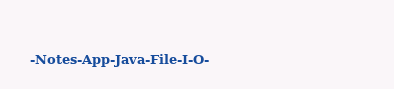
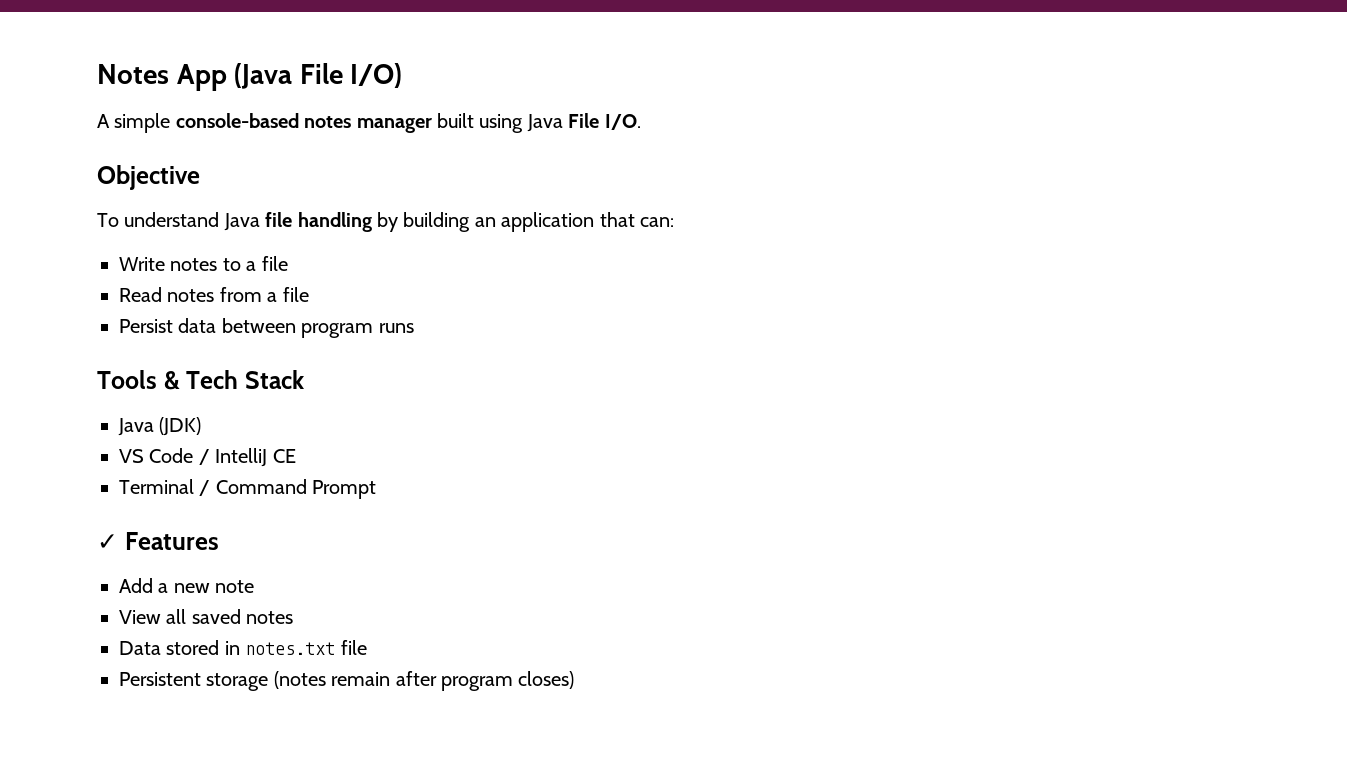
- -Notes-App-Java-File-I-O-
+ Notes App (Java File I/O)
+ A simple console-based notes manager built using Java File I/O.
+ Objective
+ To understand Java file handling by building an application that can:
+ Write notes to a file
+ Read notes from a file
+ Persist data between program runs
+ Tools & Tech Stack
+ Java (JDK)
+ VS Code / IntelliJ CE
+ Terminal / Command Prompt
+ ✓ Features
+ Add a new note
+ View all saved notes
+ Data stored in notes.txt file
+ Persistent storage (notes remain after program closes)

